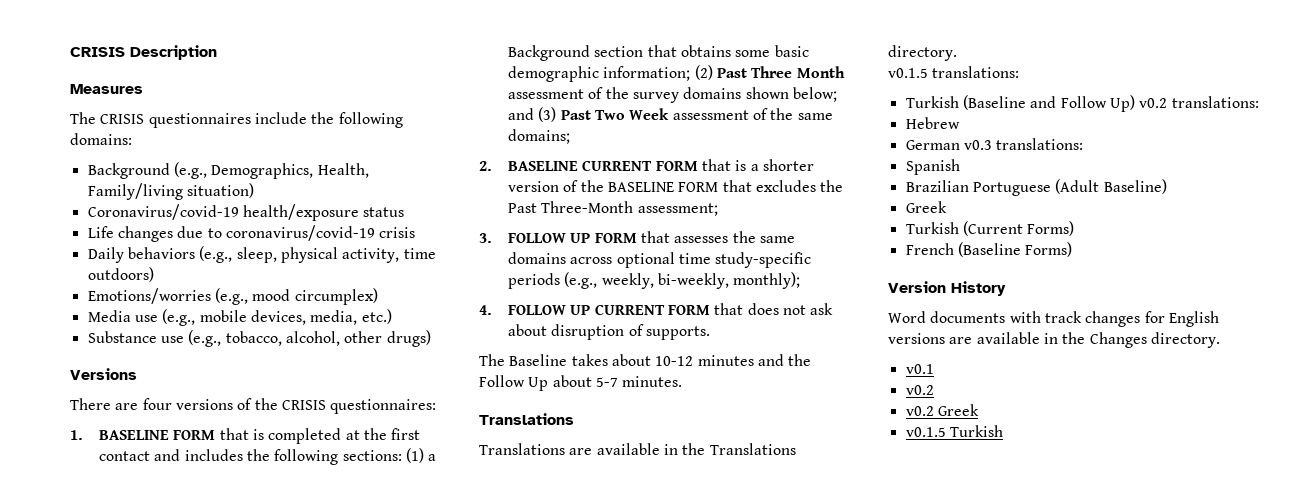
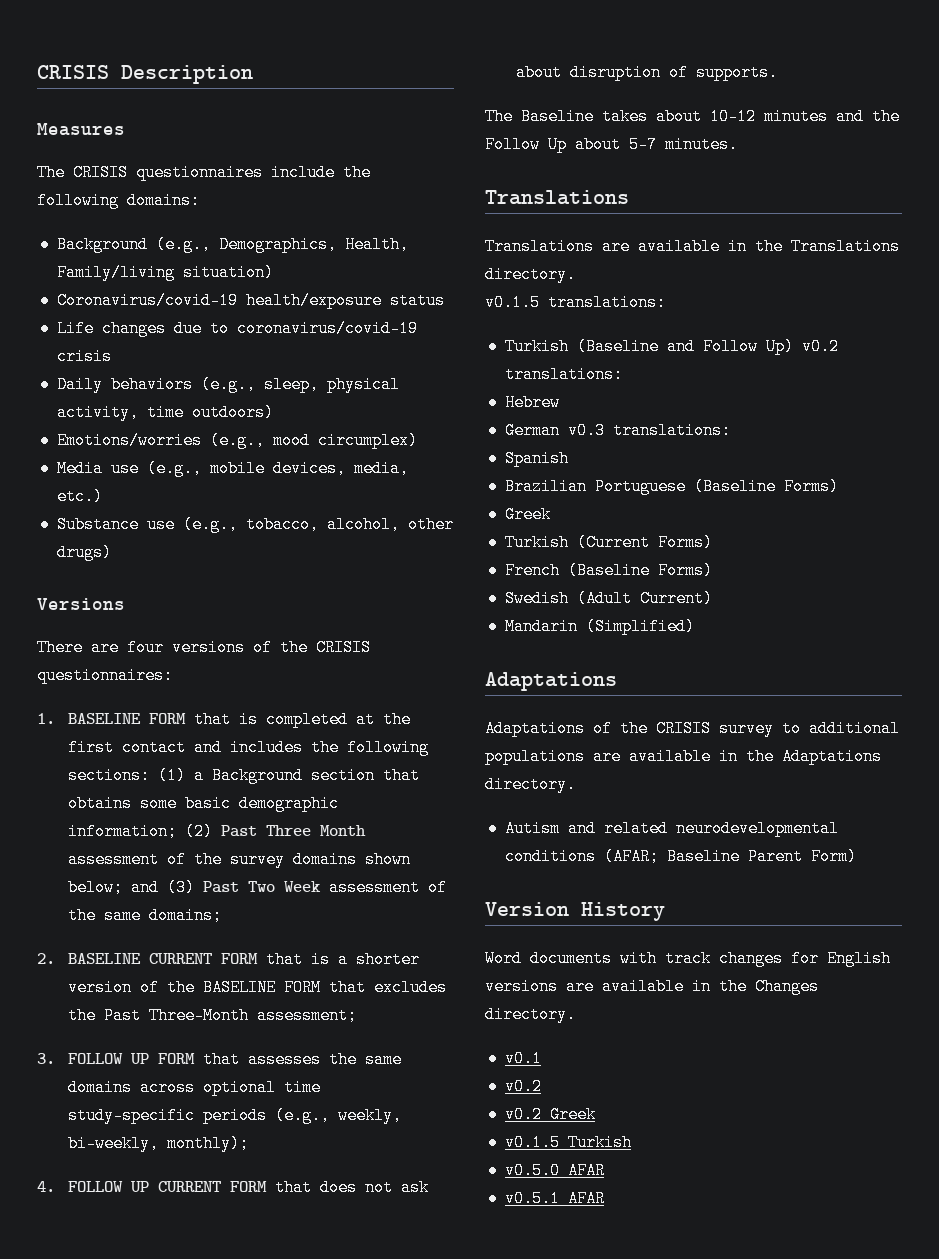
- Brazilian Portuguese (Adult Baseline)
+ Brazilian Portuguese (Baseline Forms)
+ Swedish (Adult Current)
+ Mandarin (Simplified)
+ Adaptations
+ Adaptations of the CRISIS survey to additional populations are available in the Adaptations directory.
+ Autism and related neurodevelopmental conditions (AFAR; Baseline Parent Form)
+ v0.5.0 AFAR
+ v0.5.1 AFAR

